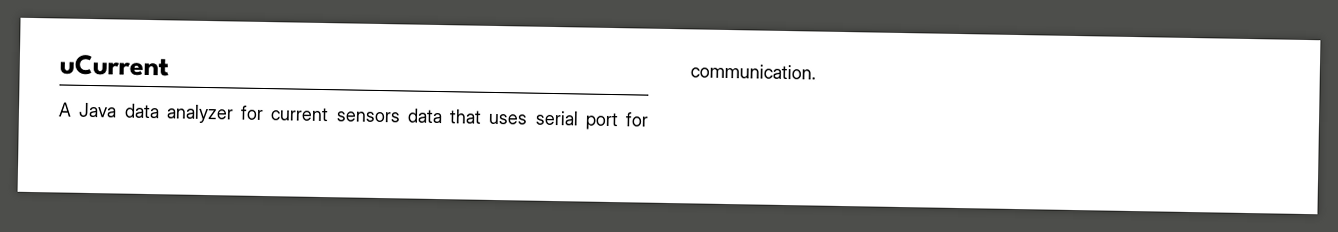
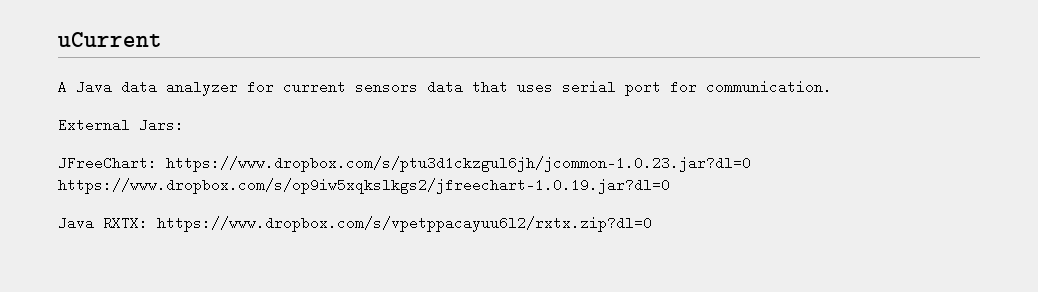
+ External Jars:
+ JFreeChart: https://www.dropbox.com/s/ptu3d1ckzgul6jh/jcommon-1.0.23.jar?dl=0 https://www.dropbox.com/s/op9iw5xqkslkgs2/jfreechart-1.0.19.jar?dl=0
+ Java RXTX: https://www.dropbox.com/s/vpetppacayuu6l2/rxtx.zip?dl=0

